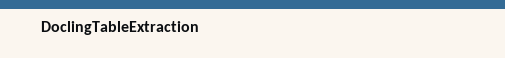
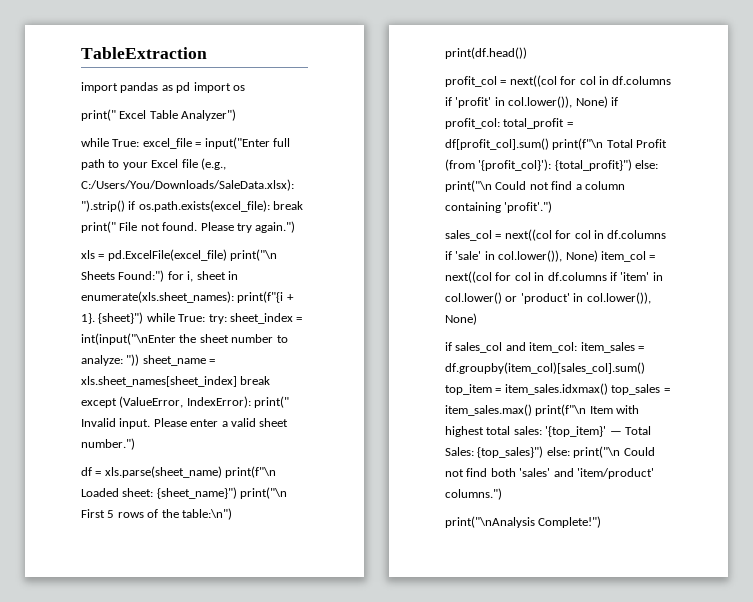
- DoclingTableExtraction
+ TableExtraction
+ import pandas as pd import os
+ print(" Excel Table Analyzer")
+ while True: excel_file = input("Enter full path to your Excel file (e.g., C:/Users/You/Downloads/SaleData.xlsx): ").strip() if os.path.exists(excel_file): break print(" File not found. Please try again.")
+ xls = pd.ExcelFile(excel_file) print("\n Sheets Found:") for i, sheet in enumerate(xls.sheet_names): print(f"{i + 1}. {sheet}") while True: try: sheet_index = int(input("\nEnter the sheet number to analyze: ")) sheet_name = xls.sheet_names[sheet_index] break except (ValueError, IndexError): print(" Invalid input. Please enter a valid sheet number.")
+ df = xls.parse(sheet_name) print(f"\n Loaded sheet: {sheet_name}") print("\n First 5 rows of the table:\n") print(df.head())
+ profit_col = next((col for col in df.columns if 'profit' in col.lower()), None) if profit_col: total_profit = df[profit_col].sum() print(f"\n Total Profit (from '{profit_col}'): {total_profit}") else: print("\n Could not find a column containing 'profit'.")
+ sales_col = next((col for col in df.columns if 'sale' in col.lower()), None) item_col = next((col for col in df.columns if 'item' in col.lower() or 'product' in col.lower()), None)
+ if sales_col and item_col: item_sales = df.groupby(item_col)[sales_col].sum() top_item = item_sales.idxmax() top_sales = item_sales.max() print(f"\n Item with highest total sales: '{top_item}' — Total Sales: {top_sales}") else: print("\n Could not find both 'sales' and 'item/product' columns.")
+ print("\nAnalysis Complete!")

